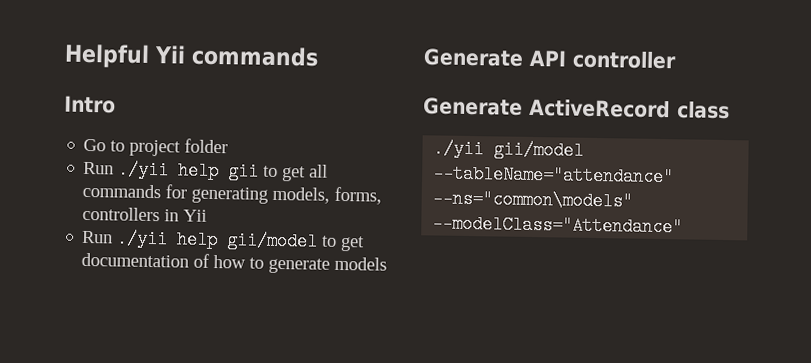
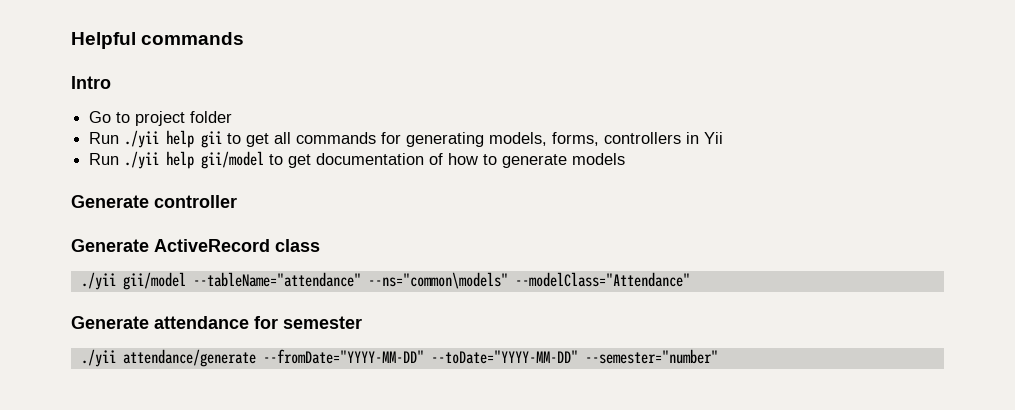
- Helpful Yii commands
+ Helpful commands
- Generate API controller
+ Generate controller
+ Generate attendance for semester
+ ./yii attendance/generate --fromDate="YYYY-MM-DD" --toDate="YYYY-MM-DD" --semester="number"

